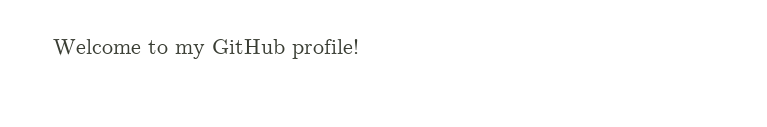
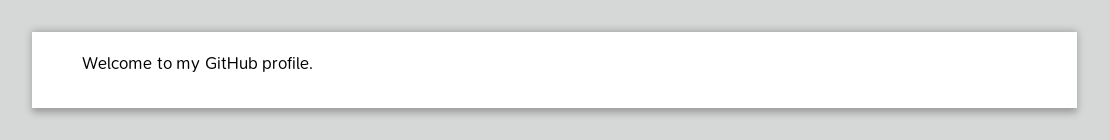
- Welcome to my GitHub profile!
+ Welcome to my GitHub profile.

